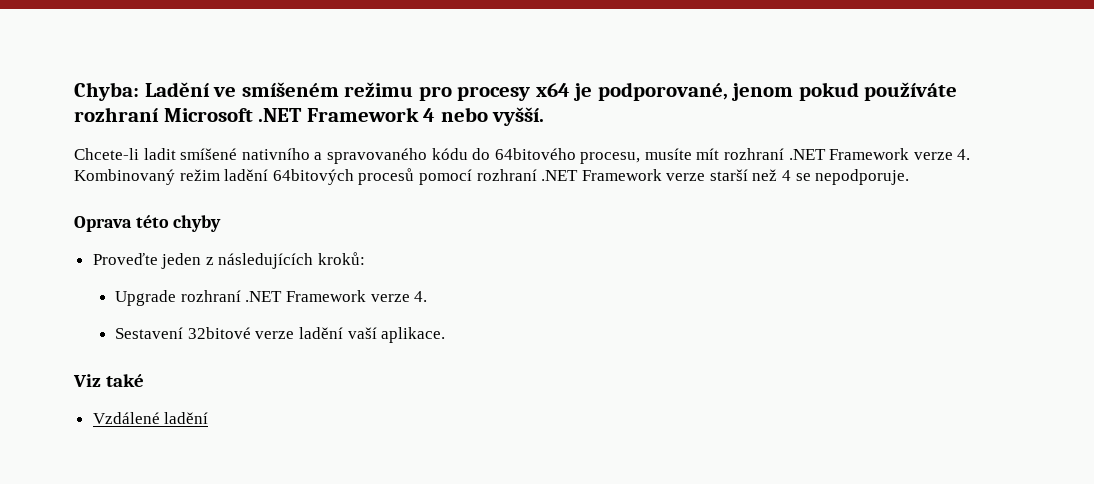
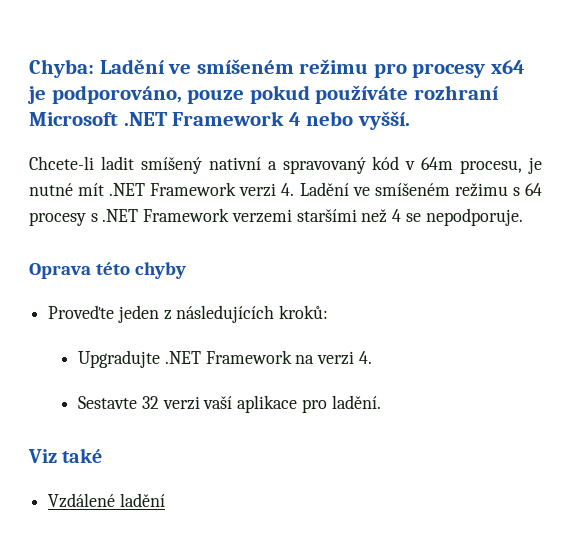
- Chyba: Ladění ve smíšeném režimu pro procesy x64 je podporované, jenom pokud používáte rozhraní Microsoft .NET Framework 4 nebo vyšší.
+ Chyba: Ladění ve smíšeném režimu pro procesy x64 je podporováno, pouze pokud používáte rozhraní Microsoft .NET Framework 4 nebo vyšší.
- Chcete-li ladit smíšené nativního a spravovaného kódu do 64bitového procesu, musíte mít rozhraní .NET Framework verze 4. Kombinovaný režim ladění 64bitových procesů pomocí rozhraní .NET Framework verze starší než 4 se nepodporuje.
+ Chcete-li ladit smíšený nativní a spravovaný kód v 64m procesu, je nutné mít .NET Framework verzi 4. Ladění ve smíšeném režimu s 64 procesy s .NET Framework verzemi staršími než 4 se nepodporuje.
- Upgrade rozhraní .NET Framework verze 4.
- Sestavení 32bitové verze ladění vaší aplikace.
+ Upgradujte .NET Framework na verzi 4.
+ Sestavte 32 verzi vaší aplikace pro ladění.

